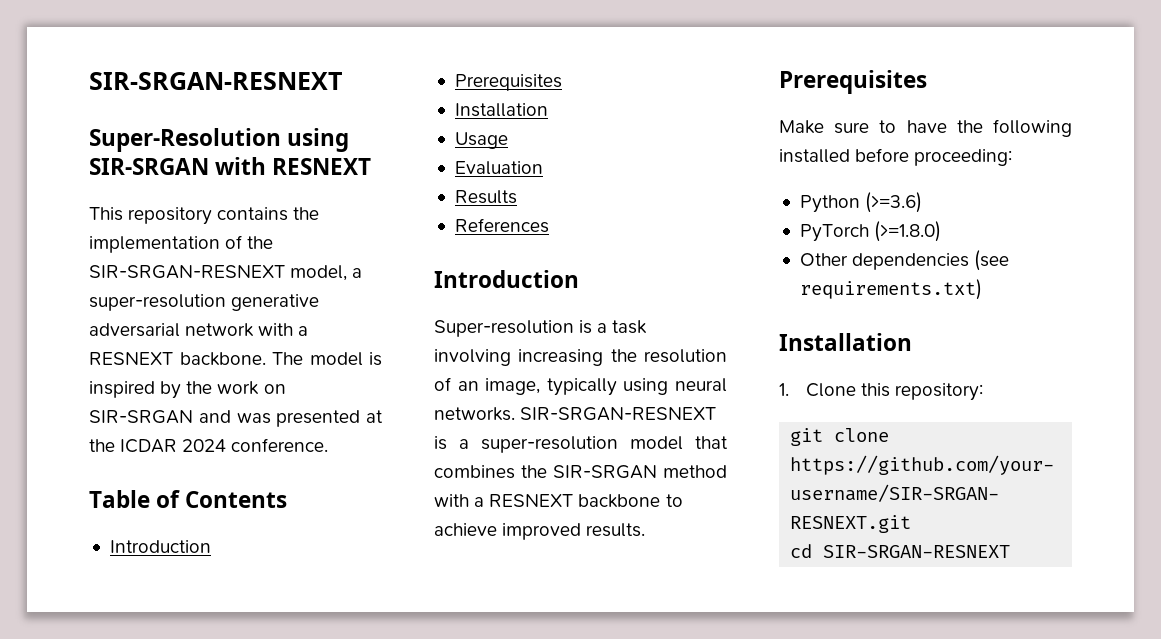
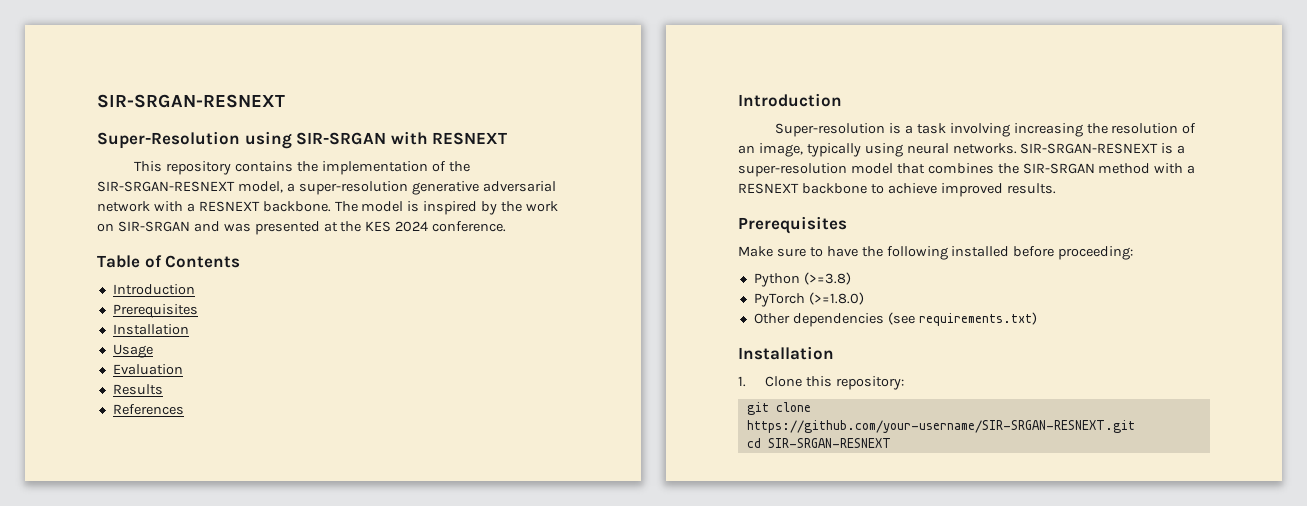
- The model is inspired by the work on SIR-SRGAN and was presented at the ICDAR 2024 conference.
+ The model is inspired by the work on SIR-SRGAN and was presented at the KES 2024 conference.
- Python (>=3.6)
+ Python (>=3.8)

